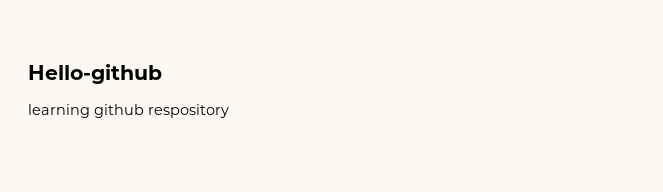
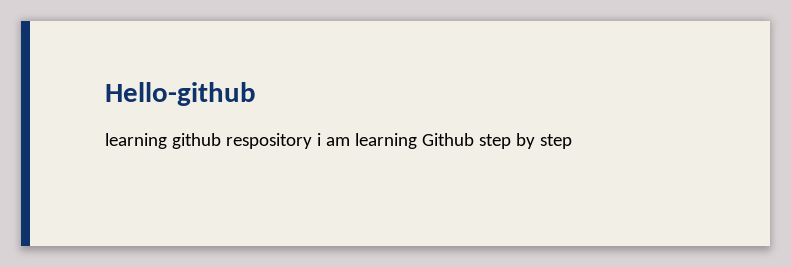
- learning github respository
+ learning github respository i am learning Github step by step

